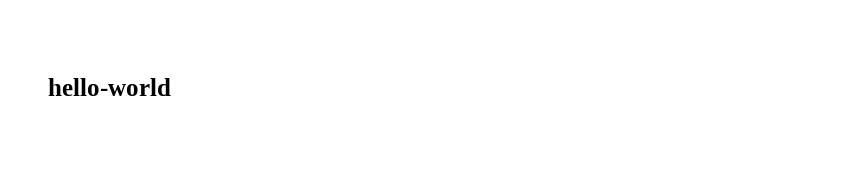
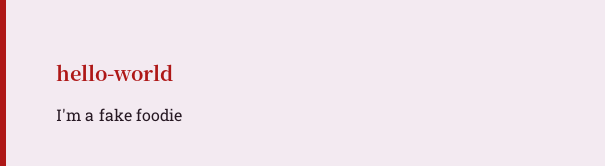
+ I'm a fake foodie

